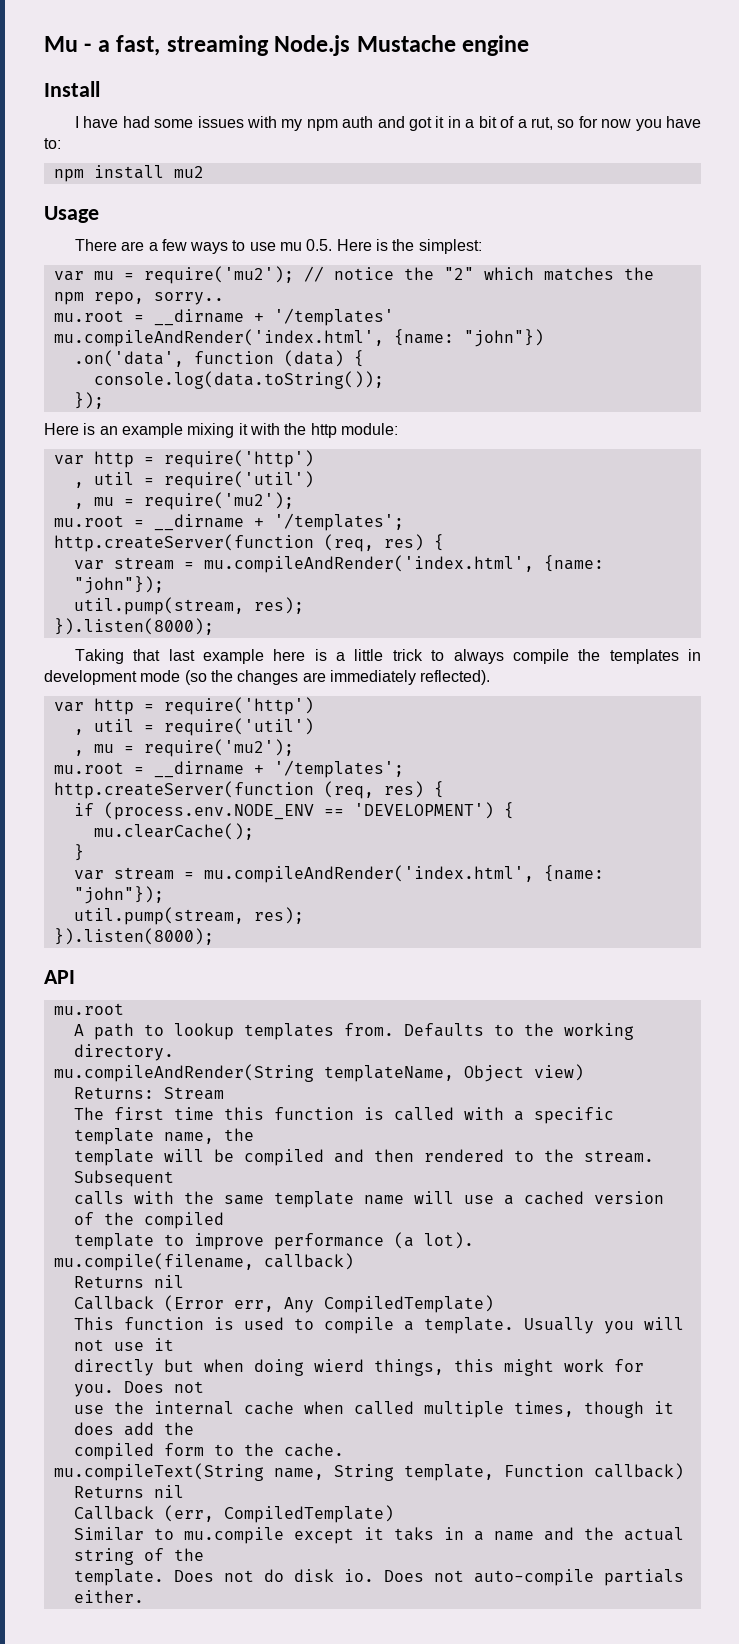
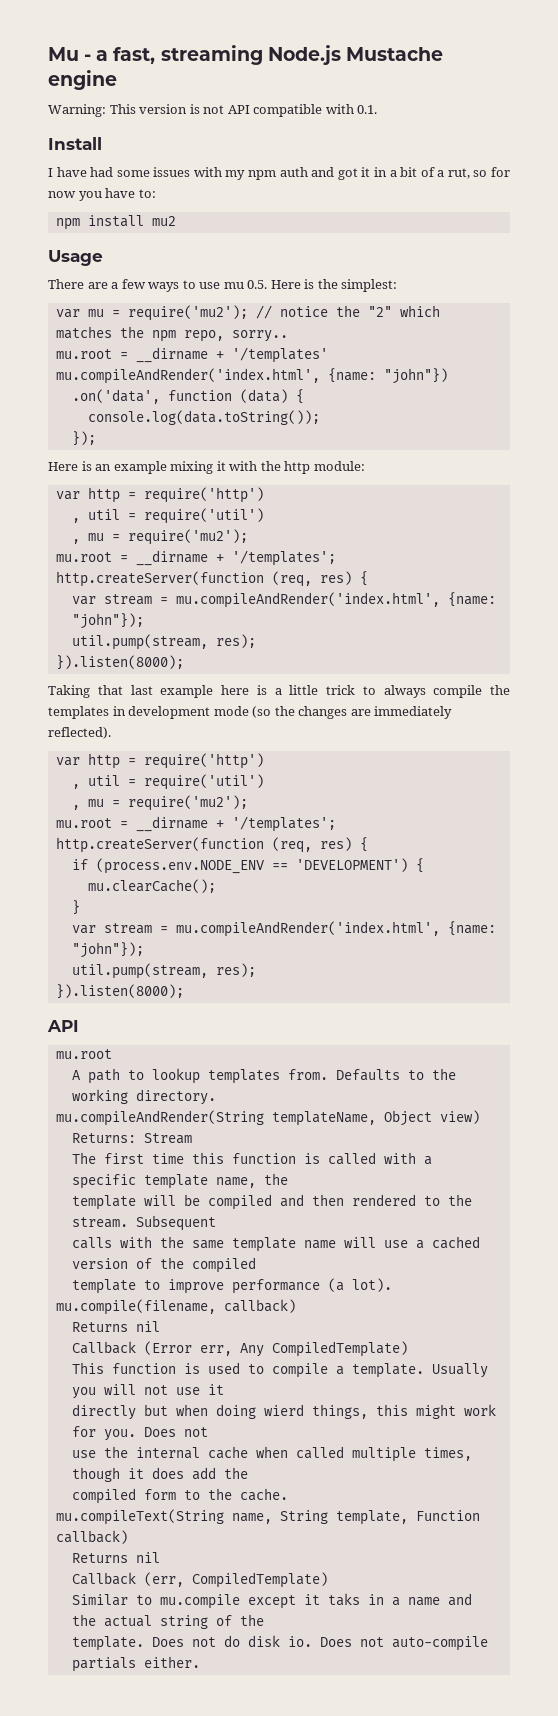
+ Warning: This version is not API compatible with 0.1.

